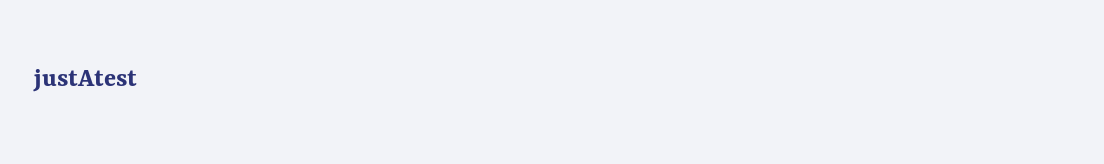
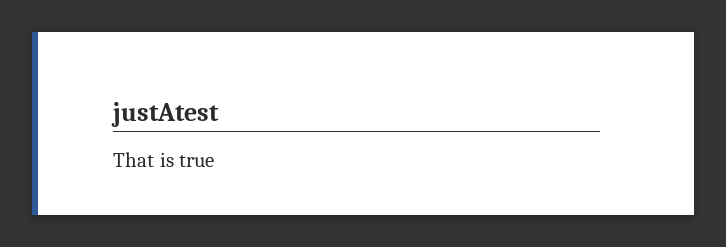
+ That is true

